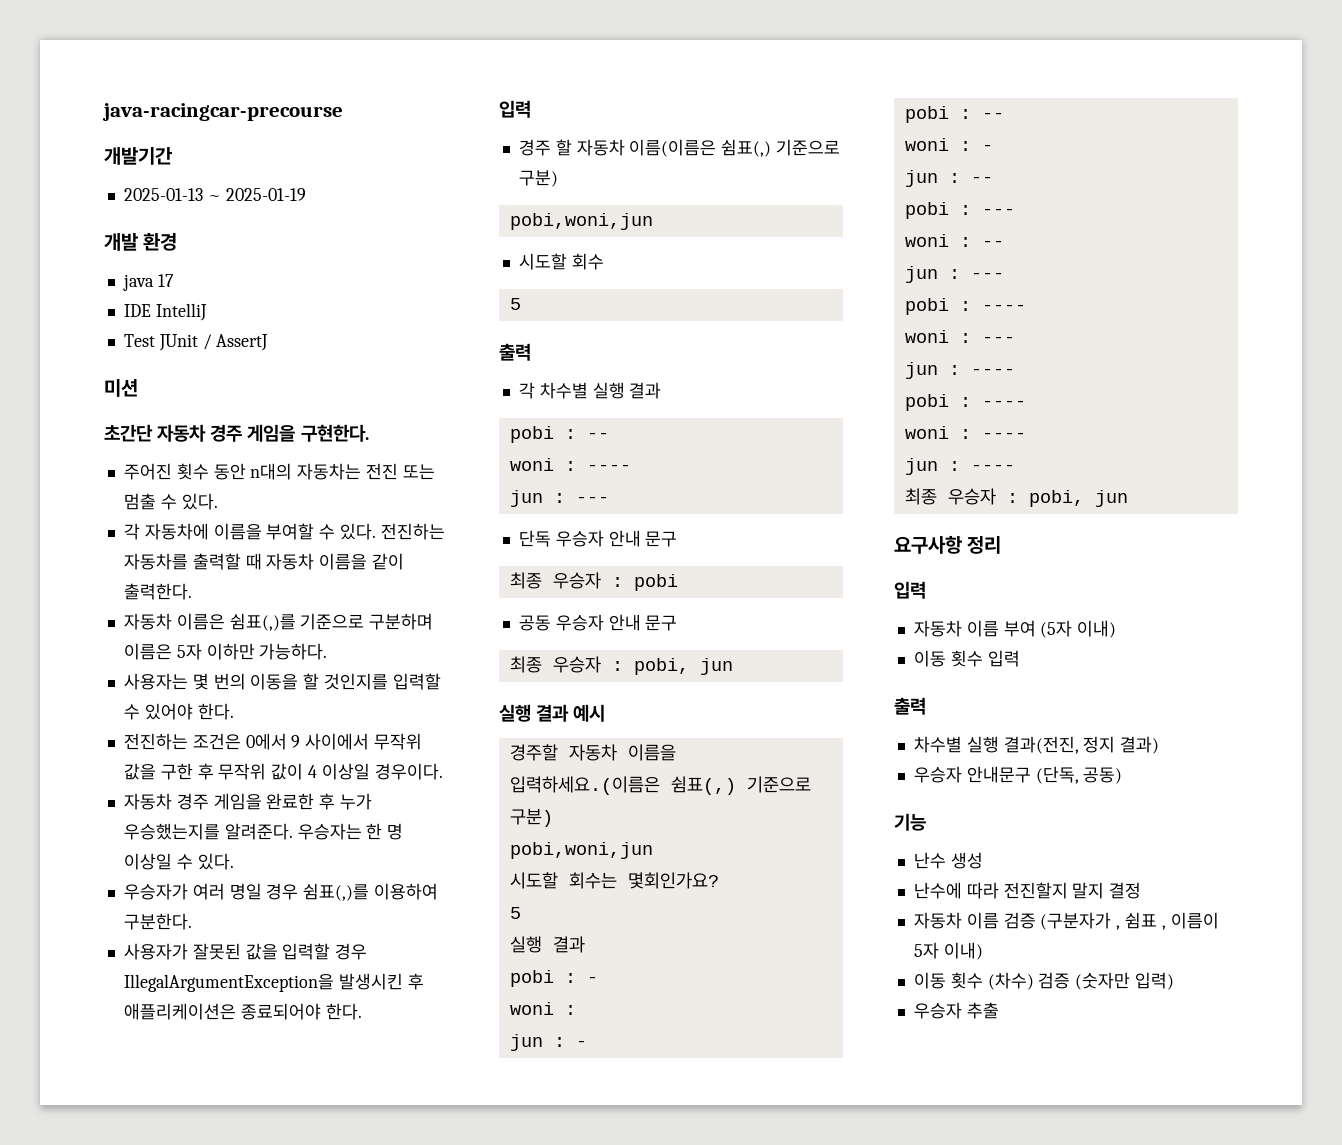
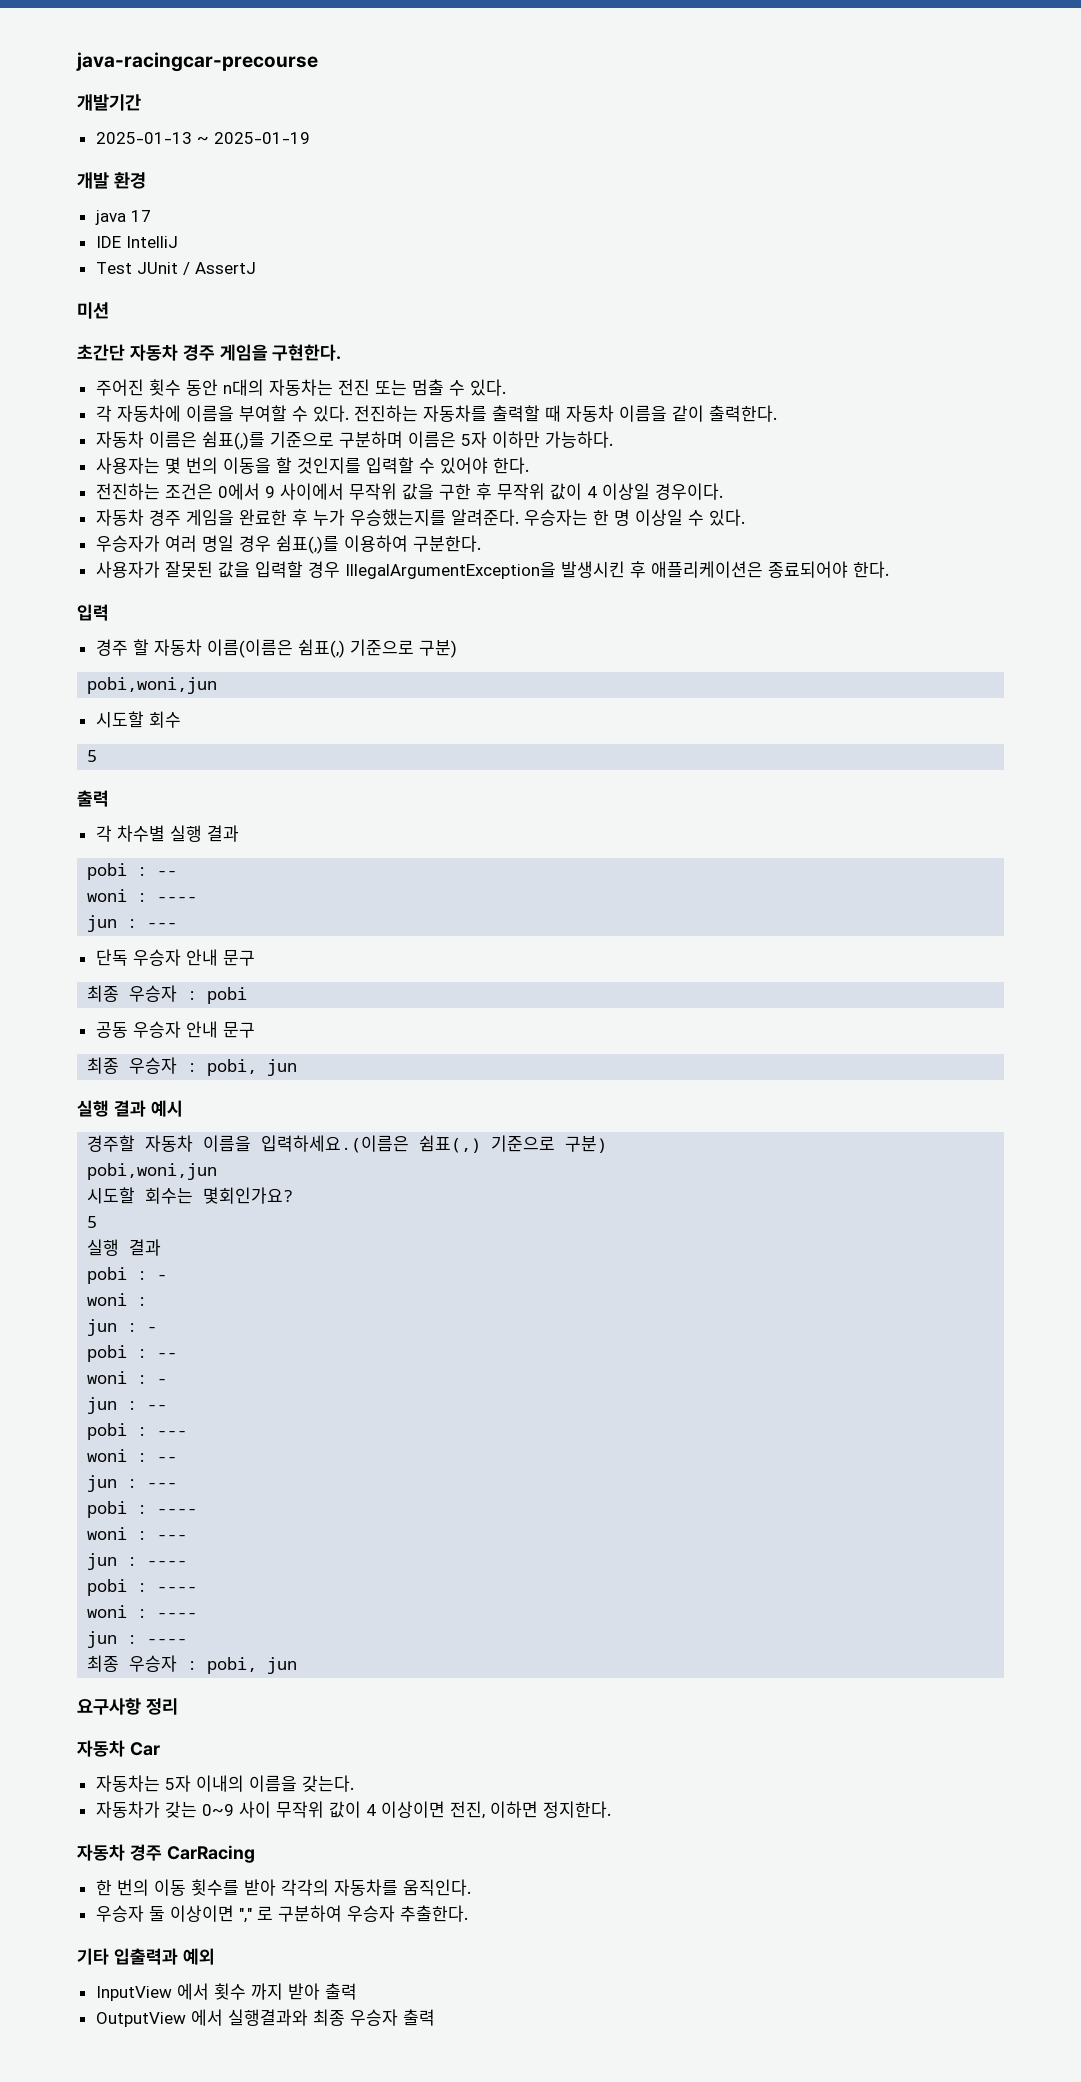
  요구사항 정리
- 입력
- 자동차 이름 부여 (5자 이내)
- 이동 횟수 입력
- 출력
- 차수별 실행 결과(전진, 정지 결과)
- 우승자 안내문구 (단독, 공동)
- 기능
- 난수 생성
- 난수에 따라 전진할지 말지 결정
- 자동차 이름 검증 (구분자가 , 쉼표 , 이름이 5자 이내)
- 이동 횟수 (차수) 검증 (숫자만 입력)
- 우승자 추출
+ 자동차 Car
+ 자동차는 5자 이내의 이름을 갖는다.
+ 자동차가 갖는 0~9 사이 무작위 값이 4 이상이면 전진, 이하면 정지한다.
+ 자동차 경주 CarRacing
+ 한 번의 이동 횟수를 받아 각각의 자동차를 움직인다.
+ 우승자 둘 이상이면 "," 로 구분하여 우승자 추출한다.
+ 기타 입출력과 예외
+ InputView 에서 횟수 까지 받아 출력
+ OutputView 에서 실행결과와 최종 우승자 출력

